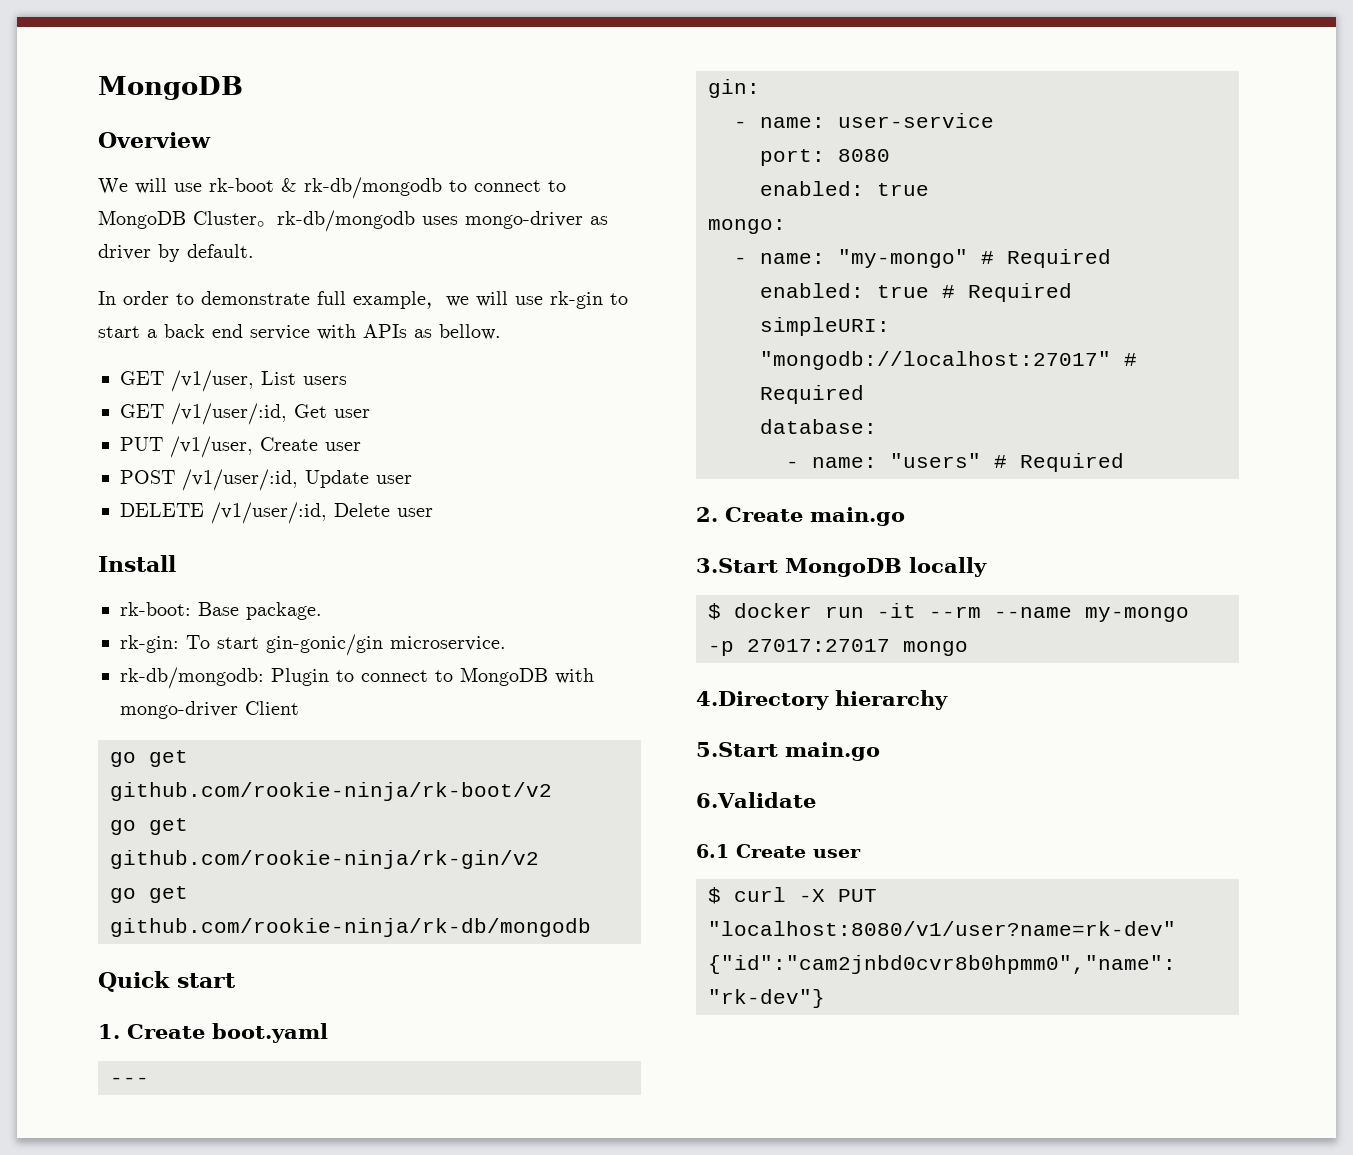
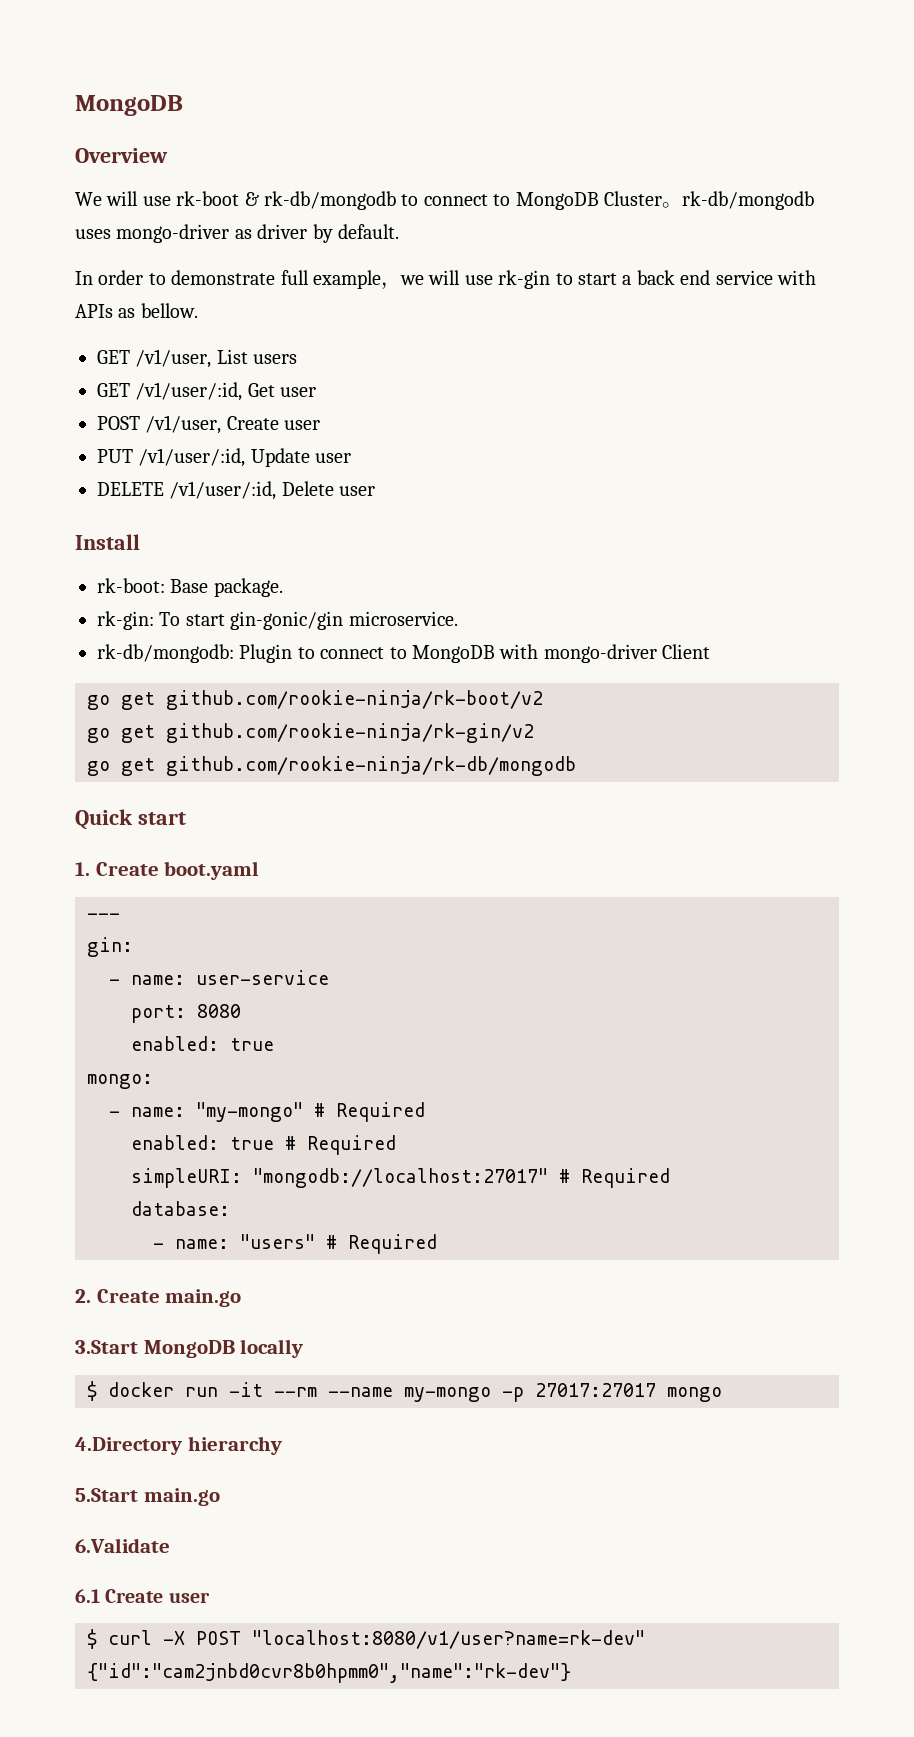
- PUT /v1/user, Create user
+ POST /v1/user, Create user
- POST /v1/user/:id, Update user
+ PUT /v1/user/:id, Update user
- $ curl -X PUT "localhost:8080/v1/user?name=rk-dev"
+ $ curl -X POST "localhost:8080/v1/user?name=rk-dev"

